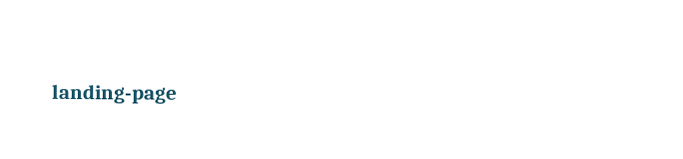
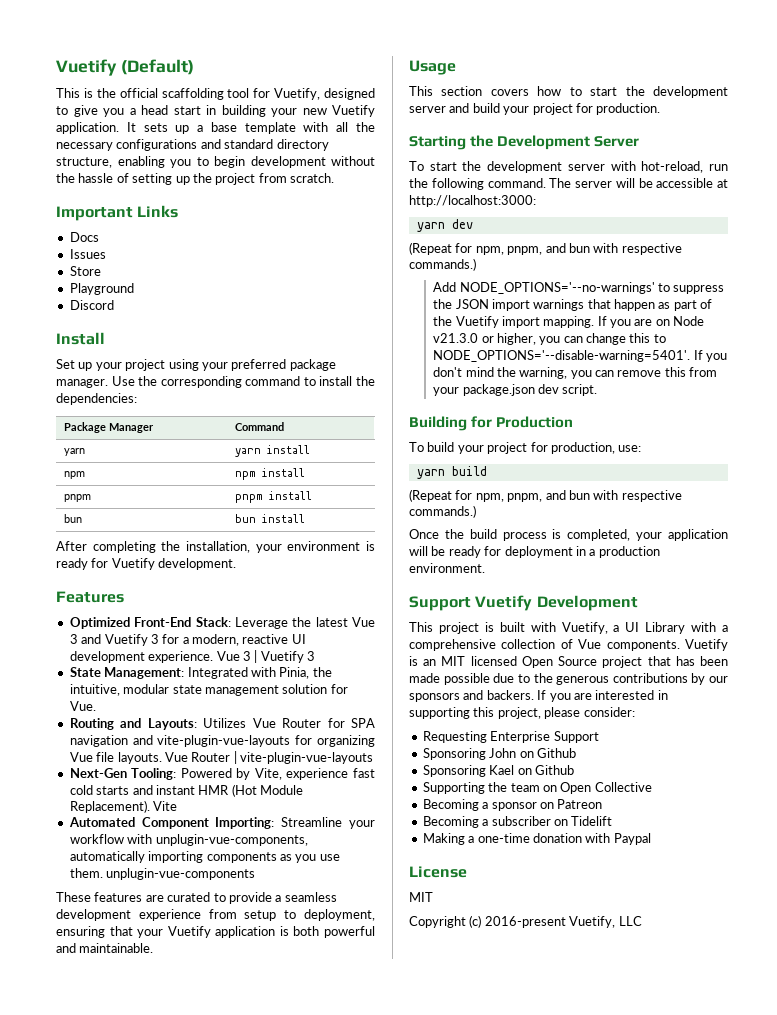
- landing-page
+ Vuetify (Default)
+ This is the official scaffolding tool for Vuetify, designed to give you a head start in building your new Vuetify application. It sets up a base template with all the necessary configurations and standard directory structure, enabling you to begin development without the hassle of setting up the project from scratch.
+ Important Links
+ Docs
+ Issues
+ Store
+ Playground
+ Discord
+ Install
+ Set up your project using your preferred package manager. Use the corresponding command to install the dependencies:
+ Package Manager | Command
+ yarn | yarn install
+ npm | npm install
+ pnpm | pnpm install
+ bun | bun install
+ After completing the installation, your environment is ready for Vuetify development.
+ Features
+ Optimized Front-End Stack: Leverage the latest Vue 3 and Vuetify 3 for a modern, reactive UI development experience. Vue 3 | Vuetify 3
+ State Management: Integrated with Pinia, the intuitive, modular state management solution for Vue.
+ Routing and Layouts: Utilizes Vue Router for SPA navigation and vite-plugin-vue-layouts for organizing Vue file layouts. Vue Router | vite-plugin-vue-layouts
+ Next-Gen Tooling: Powered by Vite, experience fast cold starts and instant HMR (Hot Module Replacement). Vite
+ Automated Component Importing: Streamline your workflow with unplugin-vue-components, automatically importing components as you use them. unplugin-vue-components
+ These features are curated to provide a seamless development experience from setup to deployment, ensuring that your Vuetify application is both powerful and maintainable.
+ Usage
+ This section covers how to start the development server and build your project for production.
+ Starting the Development Server
+ To start the development server with hot-reload, run the following command. The server will be accessible at http://localhost:3000:
+ yarn dev
+ (Repeat for npm, pnpm, and bun with respective commands.)
+ Add NODE_OPTIONS='--no-warnings' to suppress the JSON import warnings that happen as part of the Vuetify import mapping. If you are on Node v21.3.0 or higher, you can change this to NODE_OPTIONS='--disable-warning=5401'. If you don't mind the warning, you can remove this from your package.json dev script.
+ Building for Production
+ To build your project for production, use:
+ yarn build
+ (Repeat for npm, pnpm, and bun with respective commands.)
+ Once the build process is completed, your application will be ready for deployment in a production environment.
+ Support Vuetify Development
+ This project is built with Vuetify, a UI Library with a comprehensive collection of Vue components. Vuetify is an MIT licensed Open Source project that has been made possible due to the generous contributions by our sponsors and backers. If you are interested in supporting this project, please consider:
+ Requesting Enterprise Support
+ Sponsoring John on Github
+ Sponsoring Kael on Github
+ Supporting the team on Open Collective
+ Becoming a sponsor on Patreon
+ Becoming a subscriber on Tidelift
+ Making a one-time donation with Paypal
+ License
+ MIT
+ Copyright (c) 2016-present Vuetify, LLC

